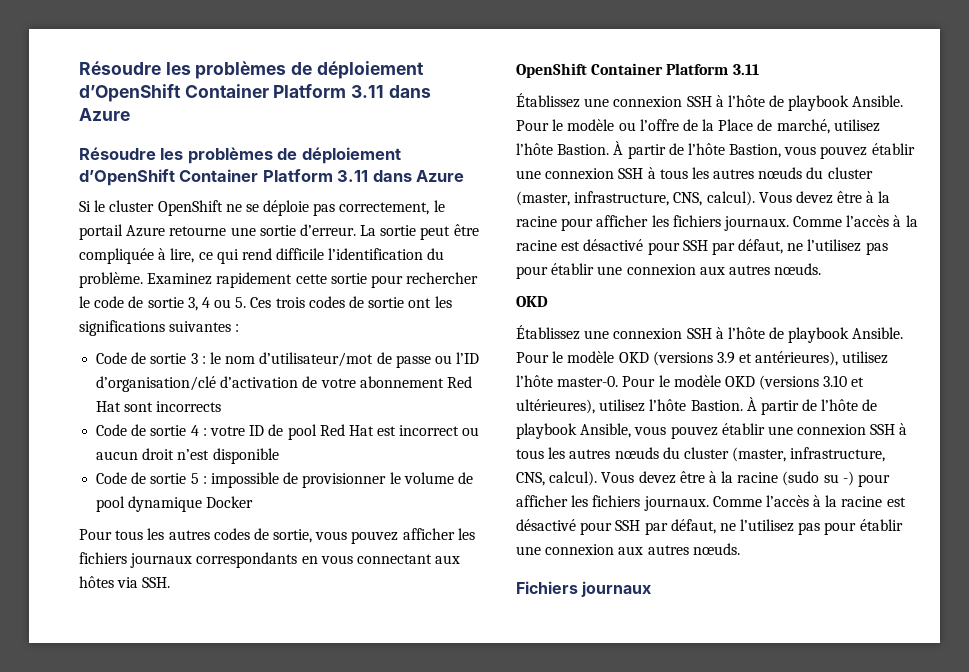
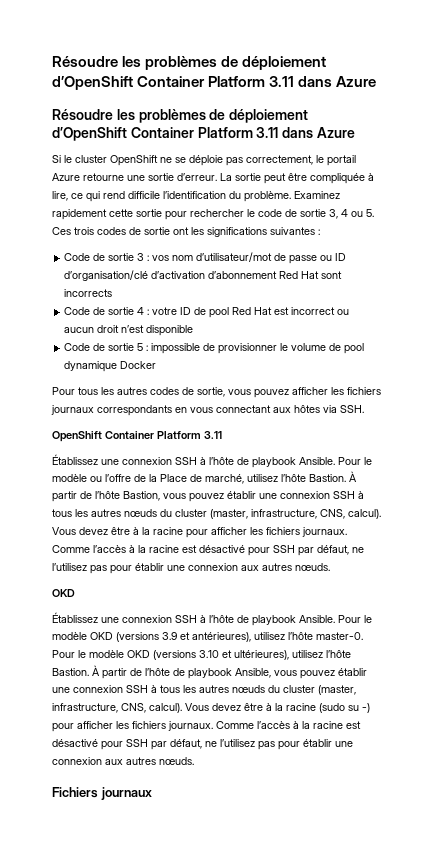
- Code de sortie 3 : le nom d’utilisateur/mot de passe ou l’ID d’organisation/clé d’activation de votre abonnement Red Hat sont incorrects
+ Code de sortie 3 : vos nom d’utilisateur/mot de passe ou ID d’organisation/clé d’activation d’abonnement Red Hat sont incorrects

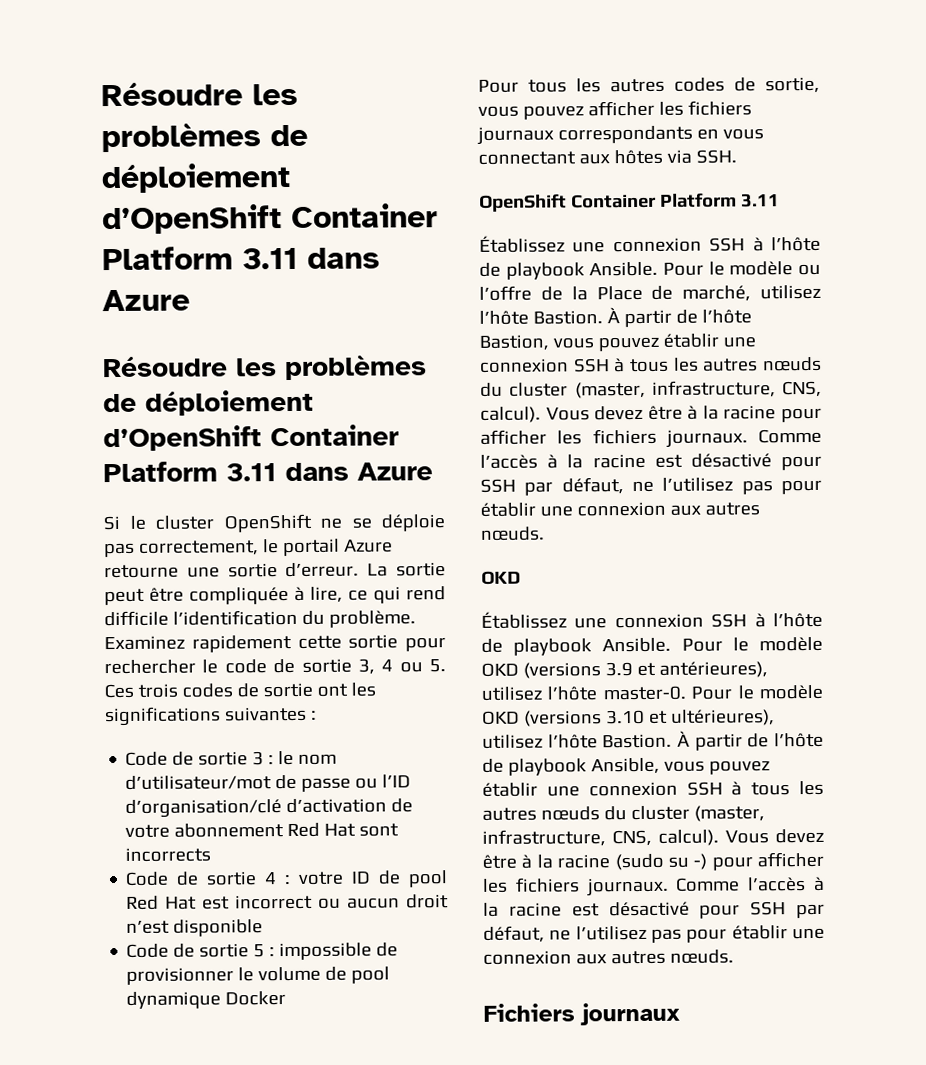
- Code de sortie 3 : vos nom d’utilisateur/mot de passe ou ID d’organisation/clé d’activation d’abonnement Red Hat sont incorrects
+ Code de sortie 3 : le nom d’utilisateur/mot de passe ou l’ID d’organisation/clé d’activation de votre abonnement Red Hat sont incorrects

